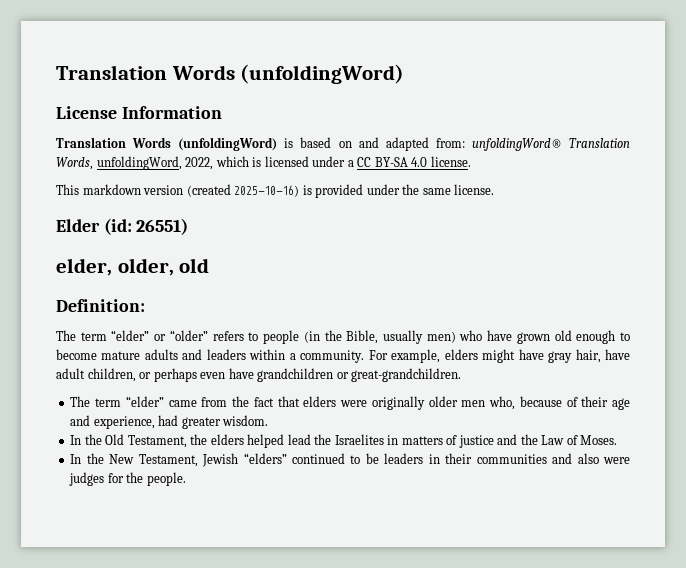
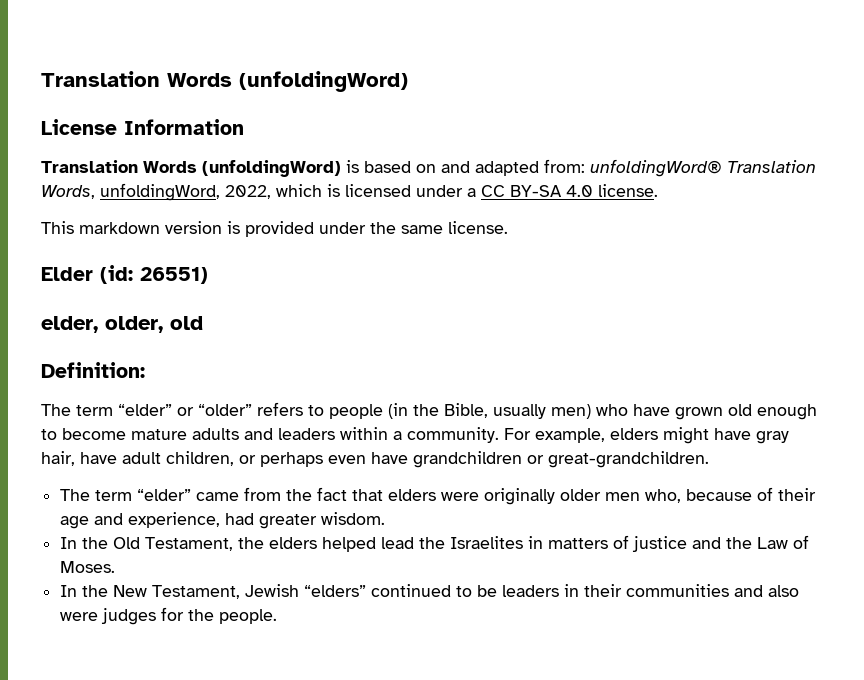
- This markdown version (created 2025-10-16) is provided under the same license.
+ This markdown version is provided under the same license.

